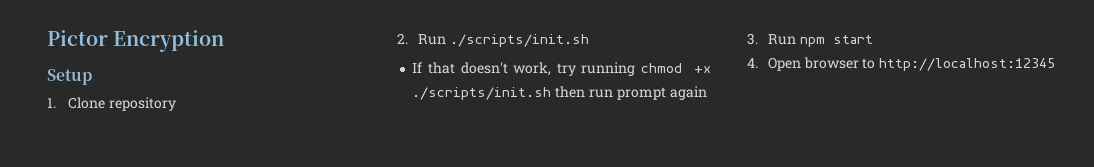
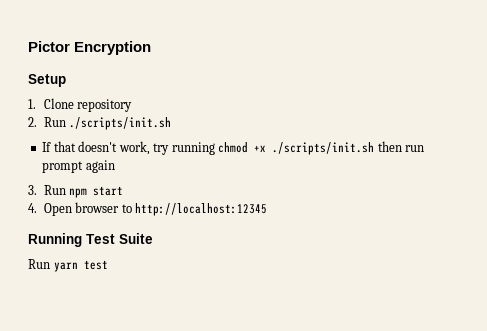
+ Running Test Suite
+ Run yarn test

